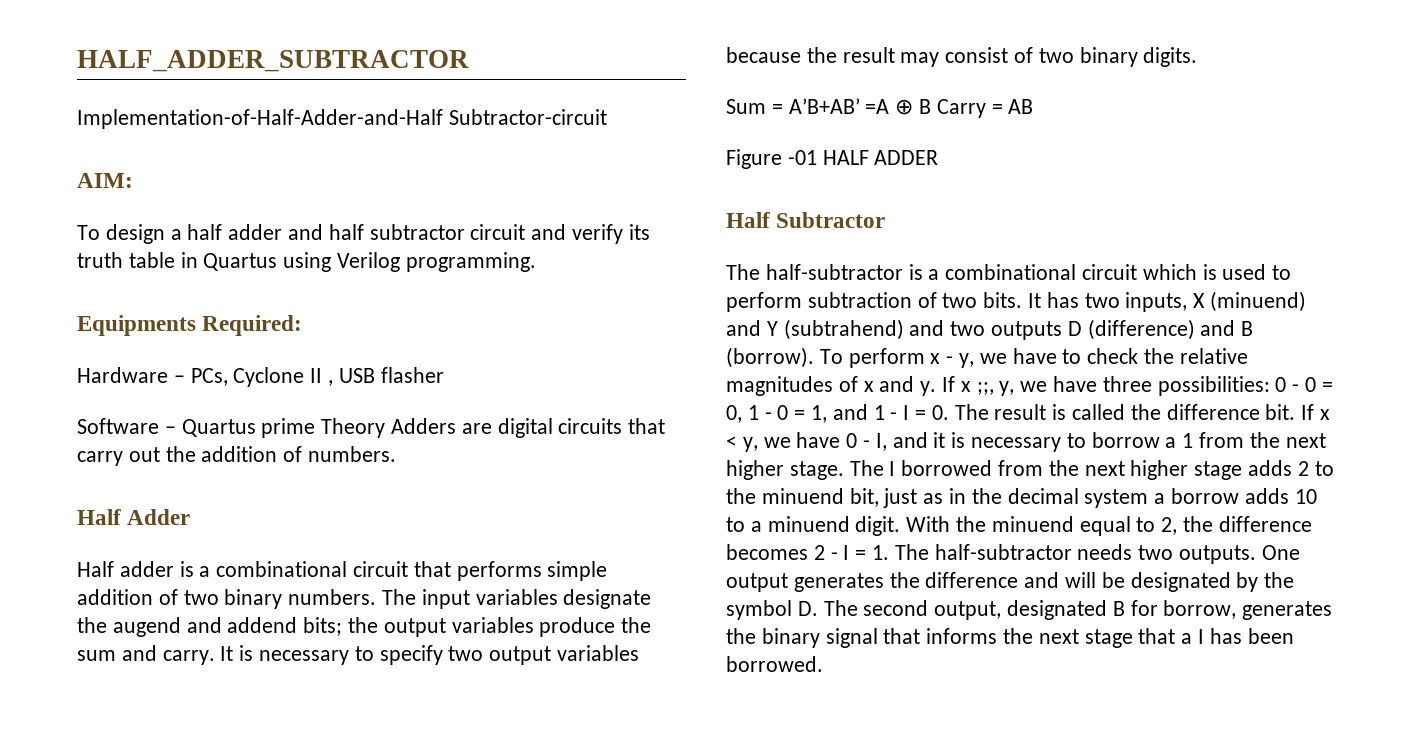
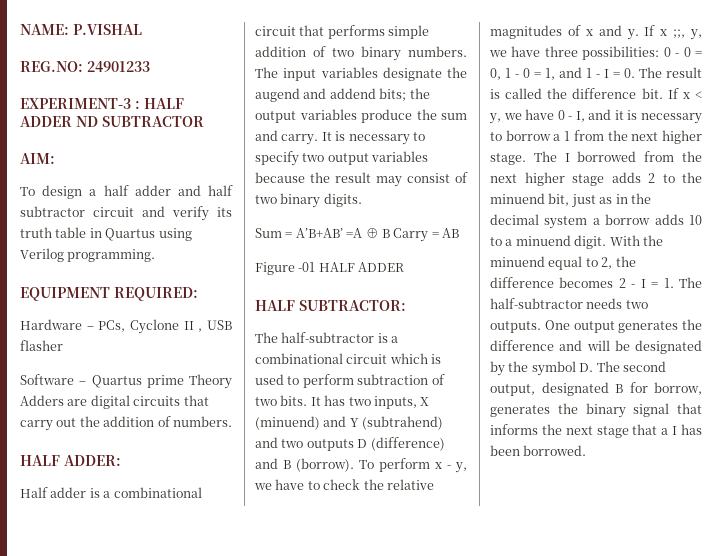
- HALF_ADDER_SUBTRACTOR
- Implementation-of-Half-Adder-and-Half Subtractor-circuit
+ NAME: P.VISHAL
+ REG.NO: 24901233
+ EXPERIMENT-3 : HALF ADDER ND SUBTRACTOR
- Equipments Required:
+ EQUIPMENT REQUIRED:
- Half Adder
+ HALF ADDER:
- Half Subtractor
+ HALF SUBTRACTOR:

